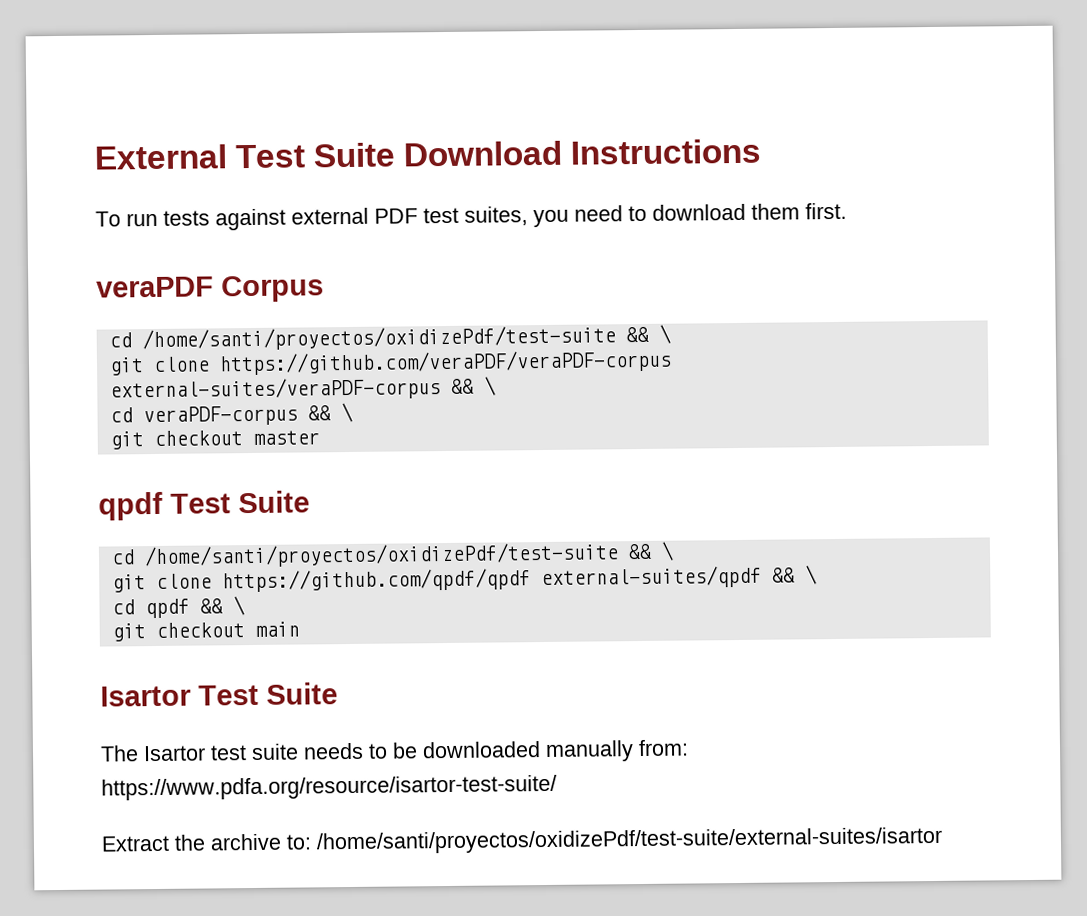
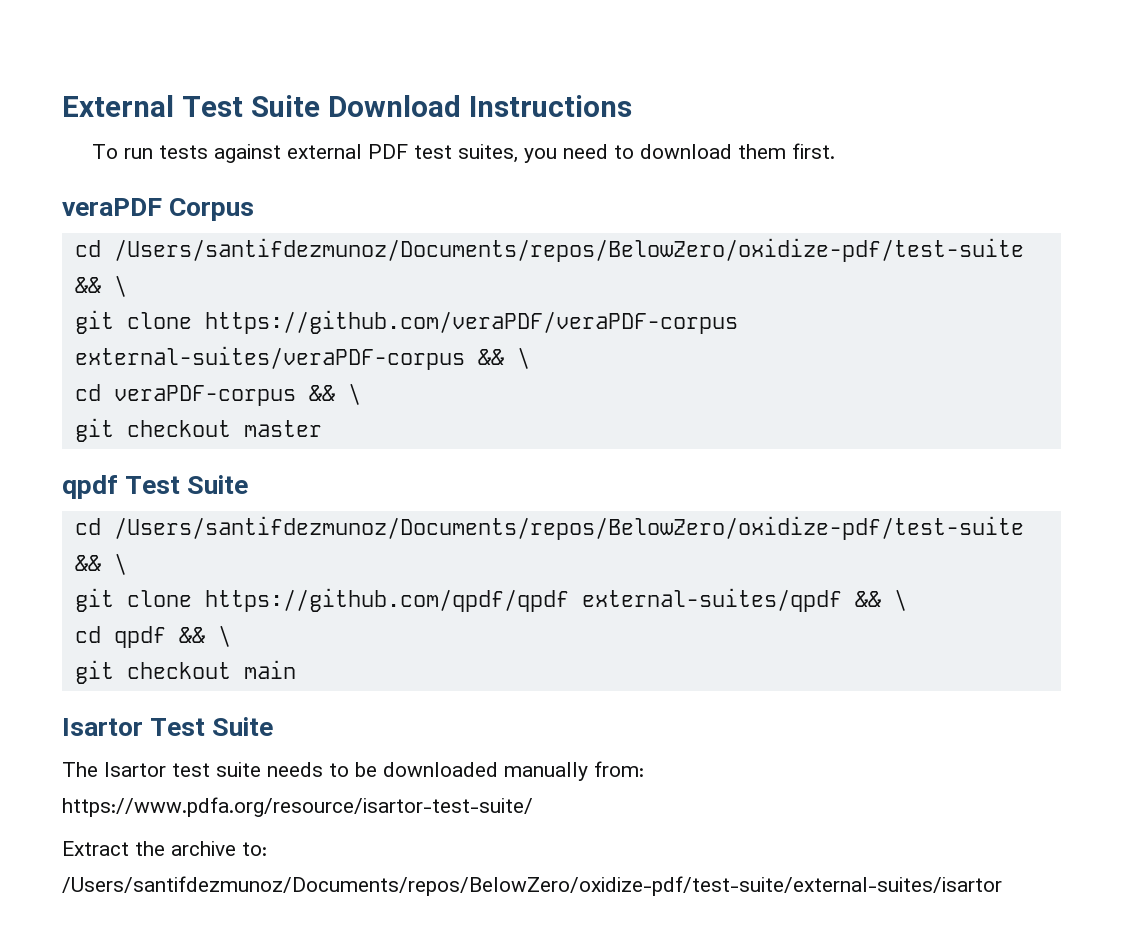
  veraPDF Corpus
- cd /home/santi/proyectos/oxidizePdf/test-suite && \
+ cd /Users/santifdezmunoz/Documents/repos/BelowZero/oxidize-pdf/test-suite && \
  qpdf Test Suite
- cd /home/santi/proyectos/oxidizePdf/test-suite && \
+ cd /Users/santifdezmunoz/Documents/repos/BelowZero/oxidize-pdf/test-suite && \
- Extract the archive to: /home/santi/proyectos/oxidizePdf/test-suite/external-suites/isartor
+ Extract the archive to: /Users/santifdezmunoz/Documents/repos/BelowZero/oxidize-pdf/test-suite/external-suites/isartor

